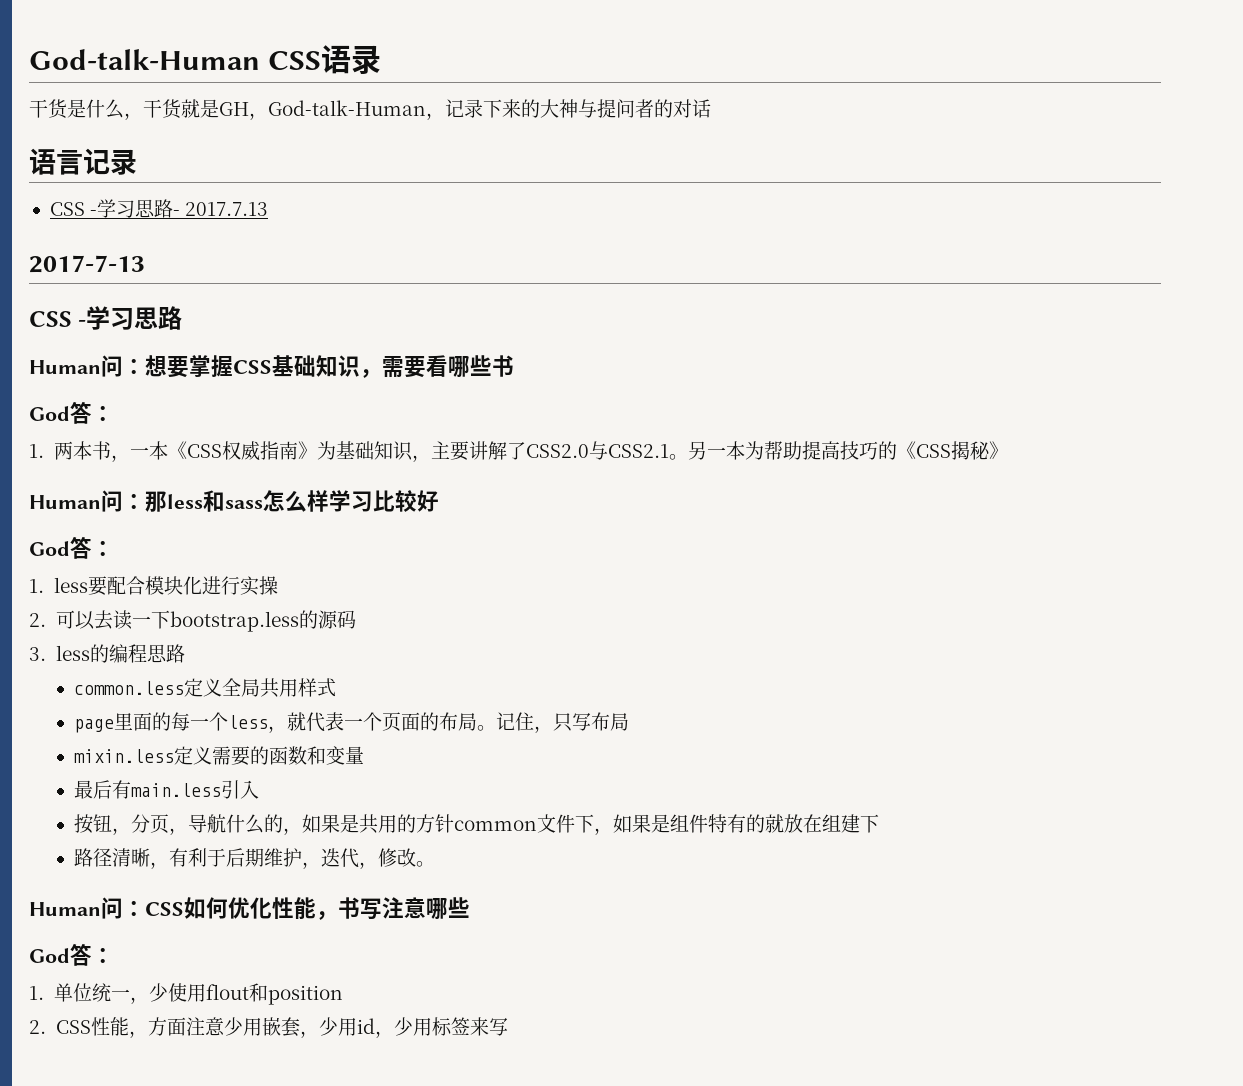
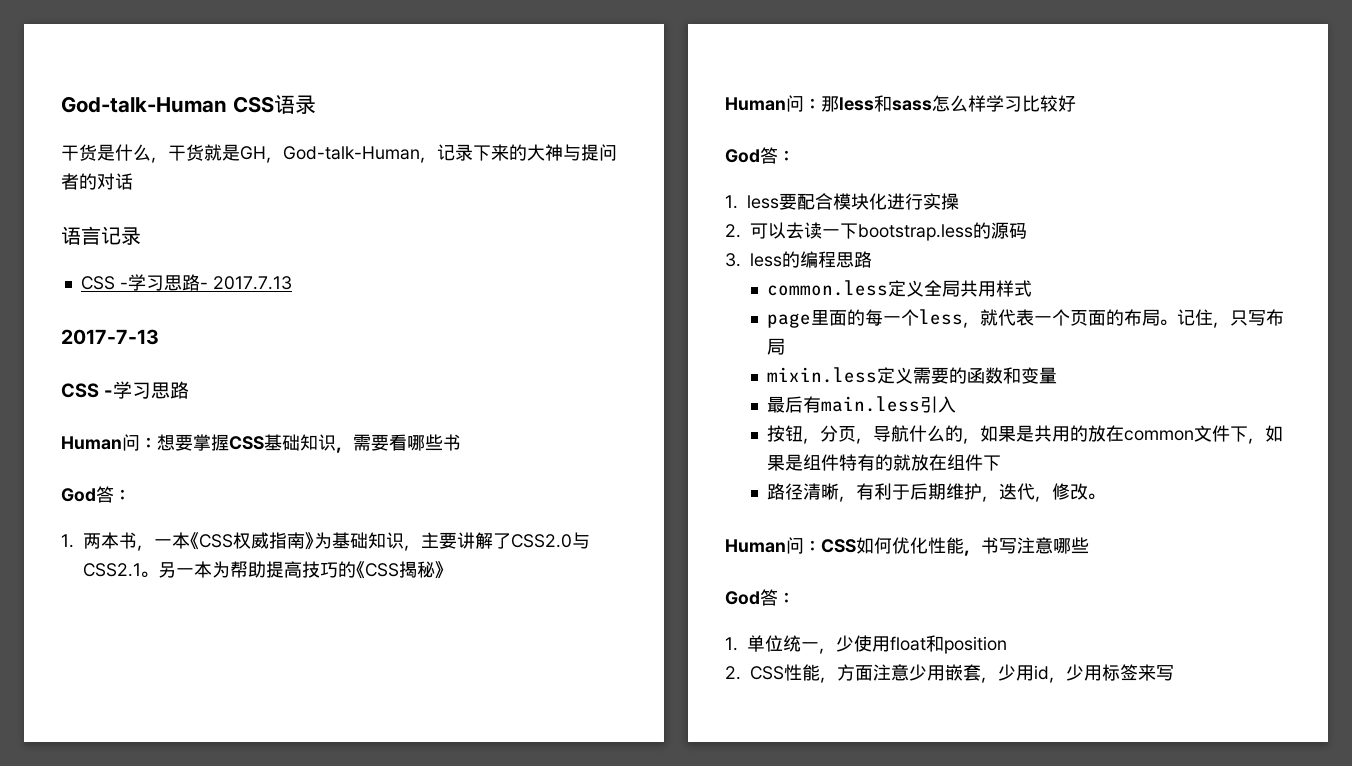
- 按钮，分页，导航什么的，如果是共用的方针common文件下，如果是组件特有的就放在组建下
+ 按钮，分页，导航什么的，如果是共用的放在common文件下，如果是组件特有的就放在组件下
- 1.单位统一，少使用flout和position
+ 1.单位统一，少使用float和position

